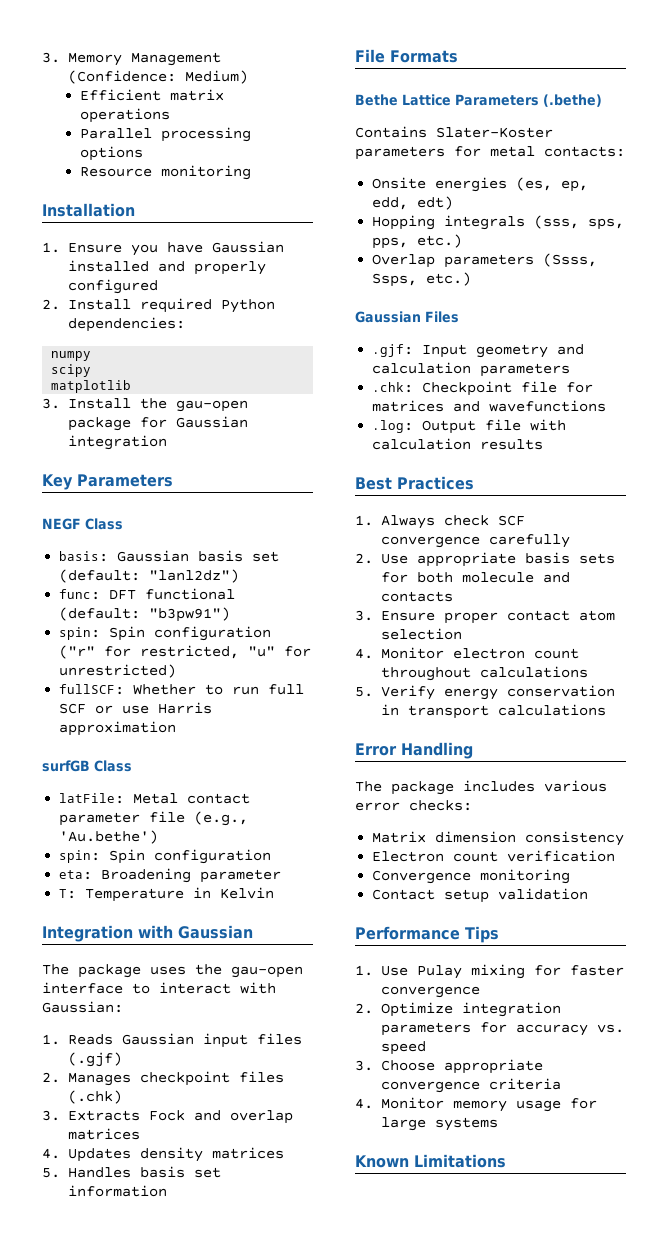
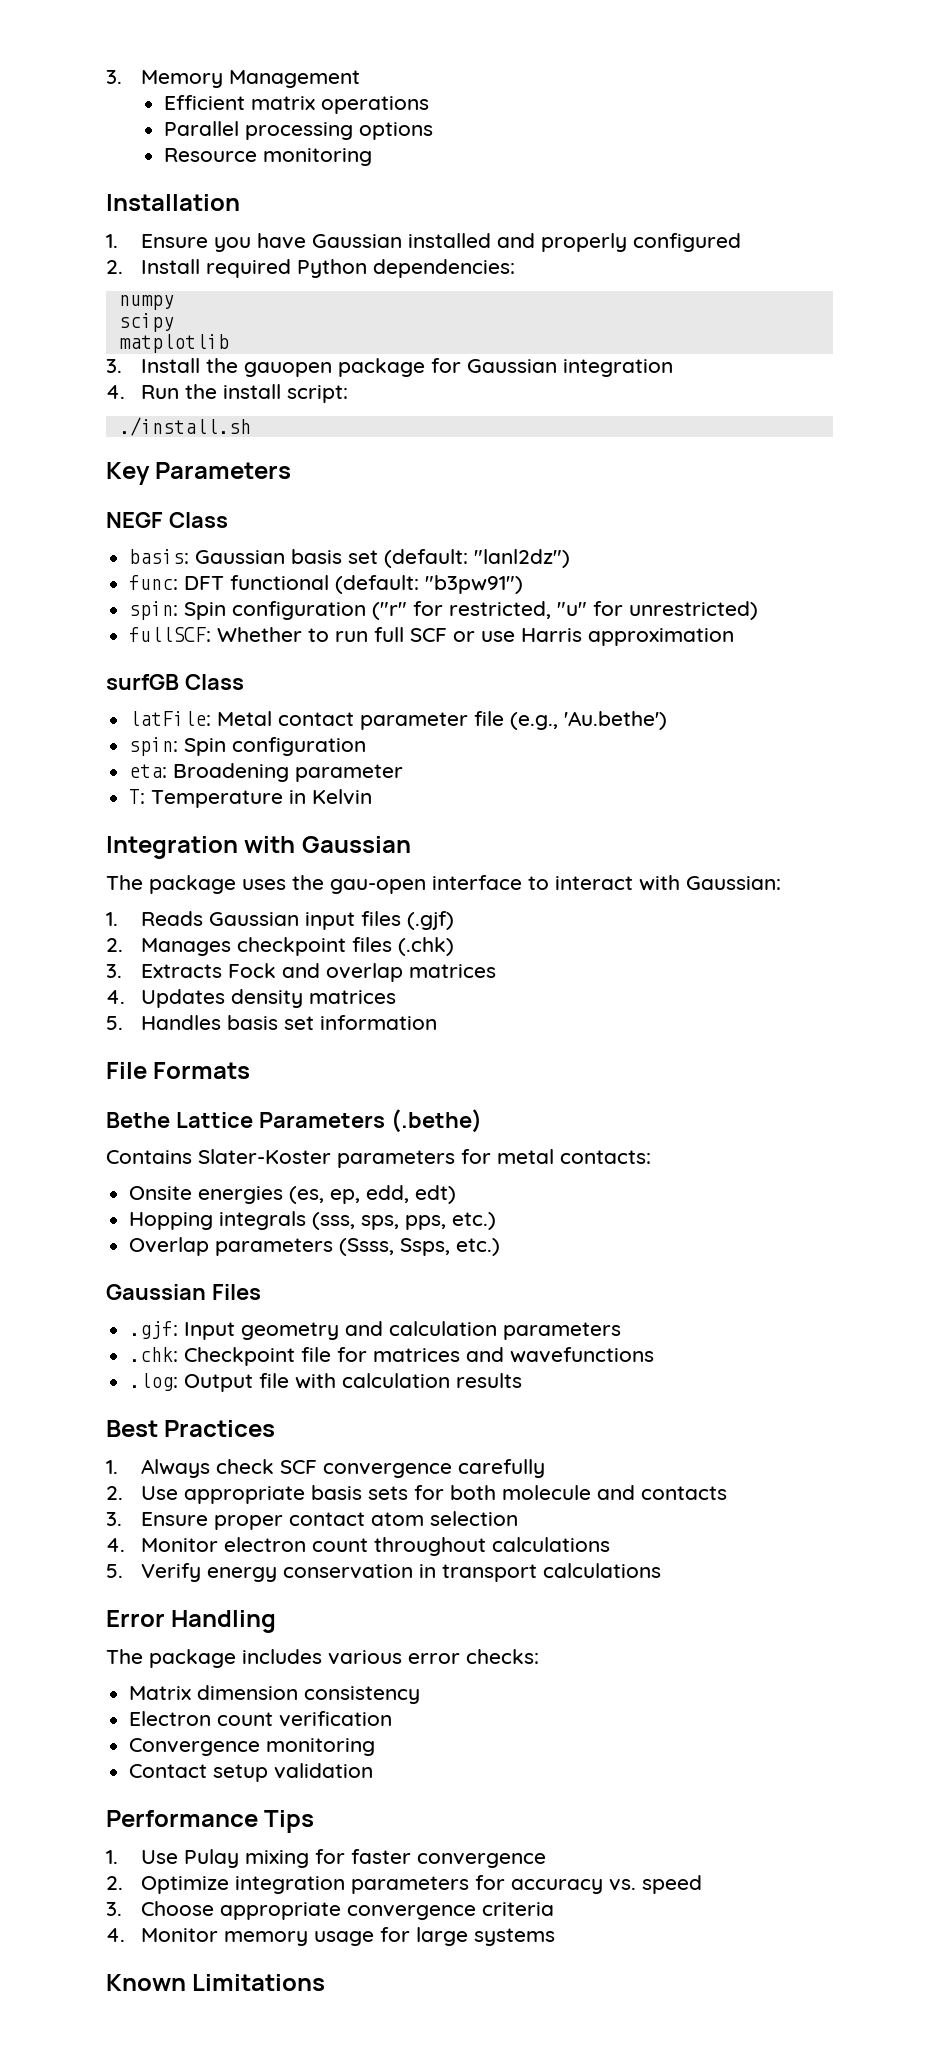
- 3. Memory Management (Confidence: Medium)
+ 3. Memory Management
- 3. Install the gau-open package for Gaussian integration
+ 3. Install the gauopen package for Gaussian integration
+ 4. Run the install script:
+ ./install.sh

